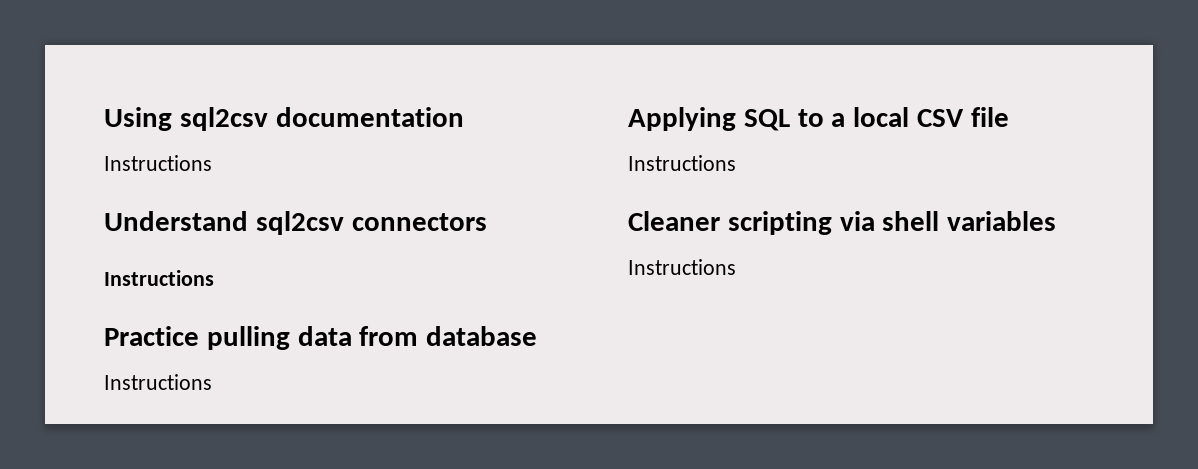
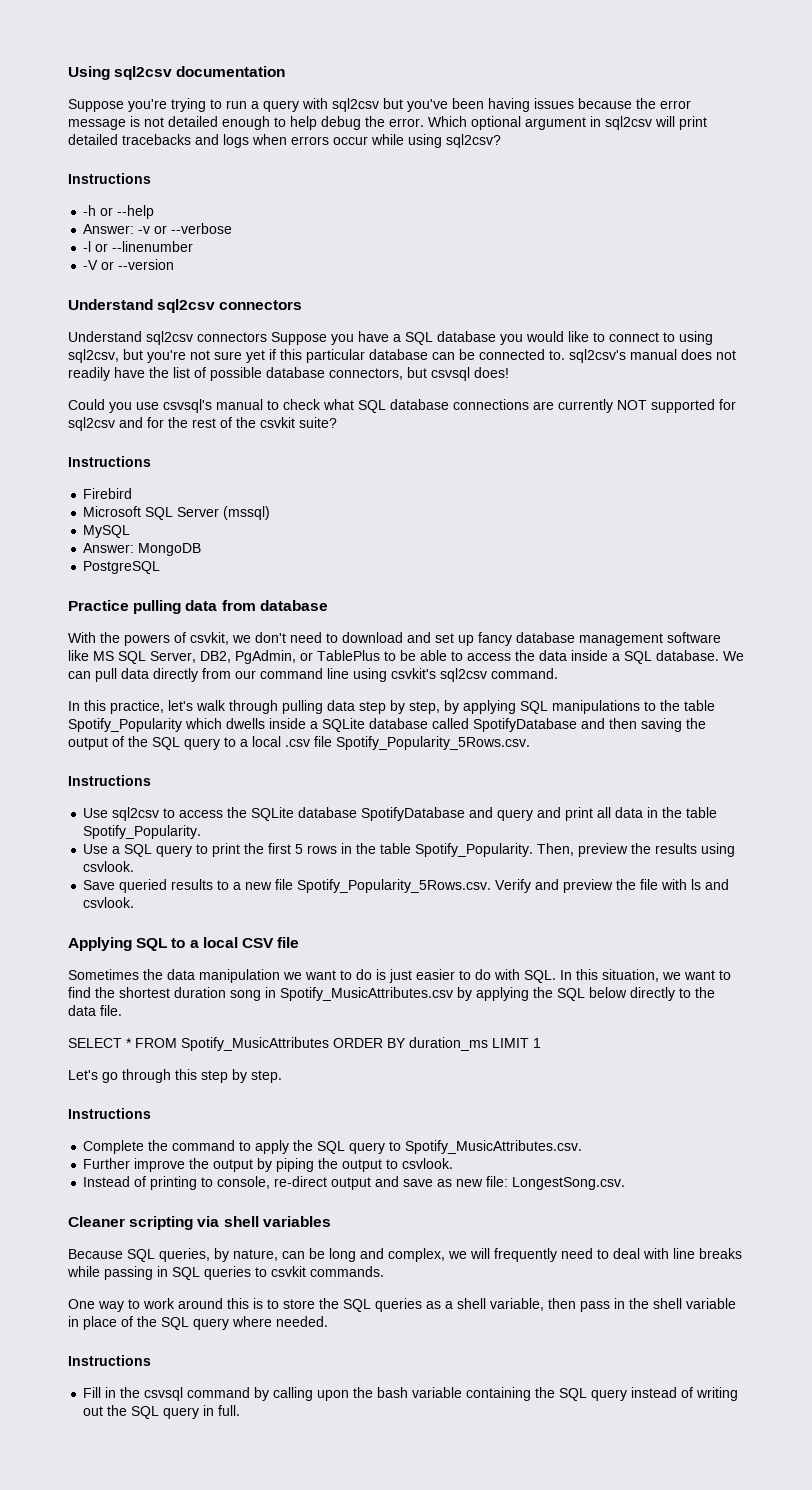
  Using sql2csv documentation
+ Suppose you're trying to run a query with sql2csv but you've been having issues because the error message is not detailed enough to help debug the error. Which optional argument in sql2csv will print detailed tracebacks and logs when errors occur while using sql2csv?
  Instructions
+ -h or --help
+ Answer: -v or --verbose
+ -l or --linenumber
+ -V or --version
  Understand sql2csv connectors
+ Understand sql2csv connectors Suppose you have a SQL database you would like to connect to using sql2csv, but you're not sure yet if this particular database can be connected to. sql2csv's manual does not readily have the list of possible database connectors, but csvsql does!
+ Could you use csvsql's manual to check what SQL database connections are currently NOT supported for sql2csv and for the rest of the csvkit suite?
  Instructions
+ Firebird
+ Microsoft SQL Server (mssql)
+ MySQL
+ Answer: MongoDB
+ PostgreSQL
  Practice pulling data from database
+ With the powers of csvkit, we don't need to download and set up fancy database management software like MS SQL Server, DB2, PgAdmin, or TablePlus to be able to access the data inside a SQL database. We can pull data directly from our command line using csvkit's sql2csv command.
+ In this practice, let's walk through pulling data step by step, by applying SQL manipulations to the table Spotify_Popularity which dwells inside a SQLite database called SpotifyDatabase and then saving the output of the SQL query to a local .csv file Spotify_Popularity_5Rows.csv.
  Instructions
+ Use sql2csv to access the SQLite database SpotifyDatabase and query and print all data in the table Spotify_Popularity.
+ Use a SQL query to print the first 5 rows in the table Spotify_Popularity. Then, preview the results using csvlook.
+ Save queried results to a new file Spotify_Popularity_5Rows.csv. Verify and preview the file with ls and csvlook.
  Applying SQL to a local CSV file
+ Sometimes the data manipulation we want to do is just easier to do with SQL. In this situation, we want to find the shortest duration song in Spotify_MusicAttributes.csv by applying the SQL below directly to the data file.
+ SELECT * FROM Spotify_MusicAttributes ORDER BY duration_ms LIMIT 1
+ Let's go through this step by step.
  Instructions
+ Complete the command to apply the SQL query to Spotify_MusicAttributes.csv.
+ Further improve the output by piping the output to csvlook.
+ Instead of printing to console, re-direct output and save as new file: LongestSong.csv.
  Cleaner scripting via shell variables
+ Because SQL queries, by nature, can be long and complex, we will frequently need to deal with line breaks while passing in SQL queries to csvkit commands.
+ One way to work around this is to store the SQL queries as a shell variable, then pass in the shell variable in place of the SQL query where needed.
  Instructions
+ Fill in the csvsql command by calling upon the bash variable containing the SQL query instead of writing out the SQL query in full.

